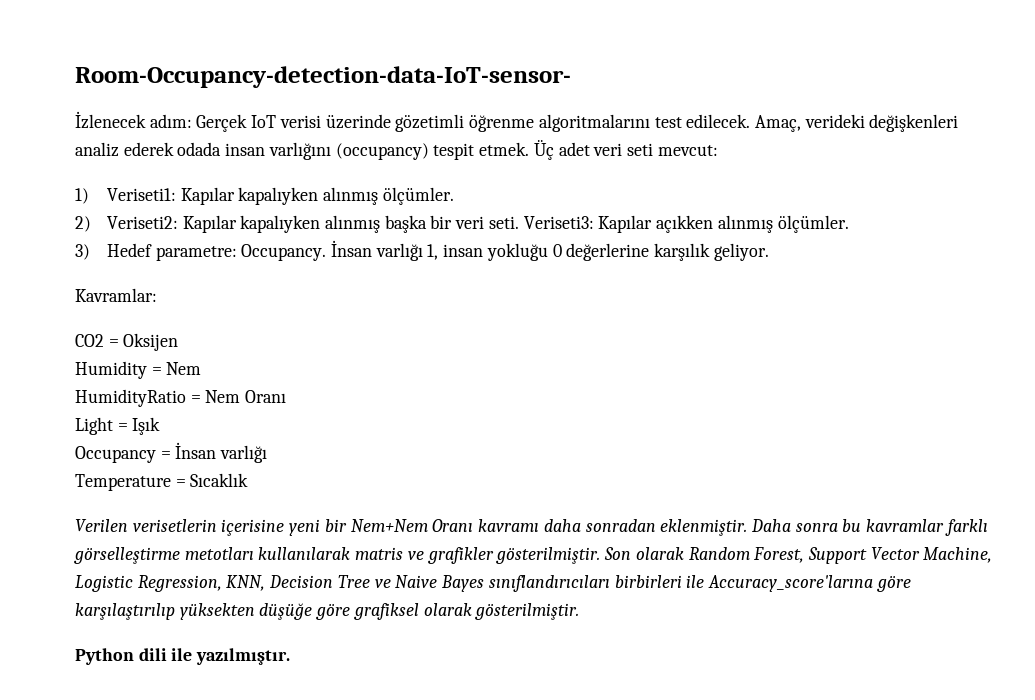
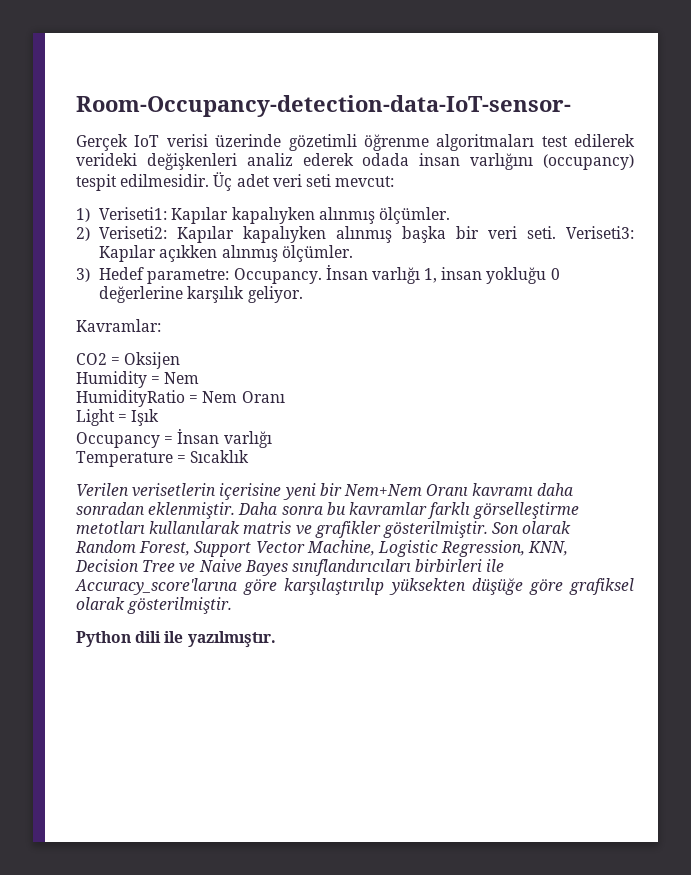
- İzlenecek adım: Gerçek IoT verisi üzerinde gözetimli öğrenme algoritmalarını test edilecek. Amaç, verideki değişkenleri analiz ederek odada insan varlığını (occupancy) tespit etmek.
+ Gerçek IoT verisi üzerinde gözetimli öğrenme algoritmaları test edilerek verideki değişkenleri analiz ederek odada insan varlığını (occupancy) tespit edilmesidir.

